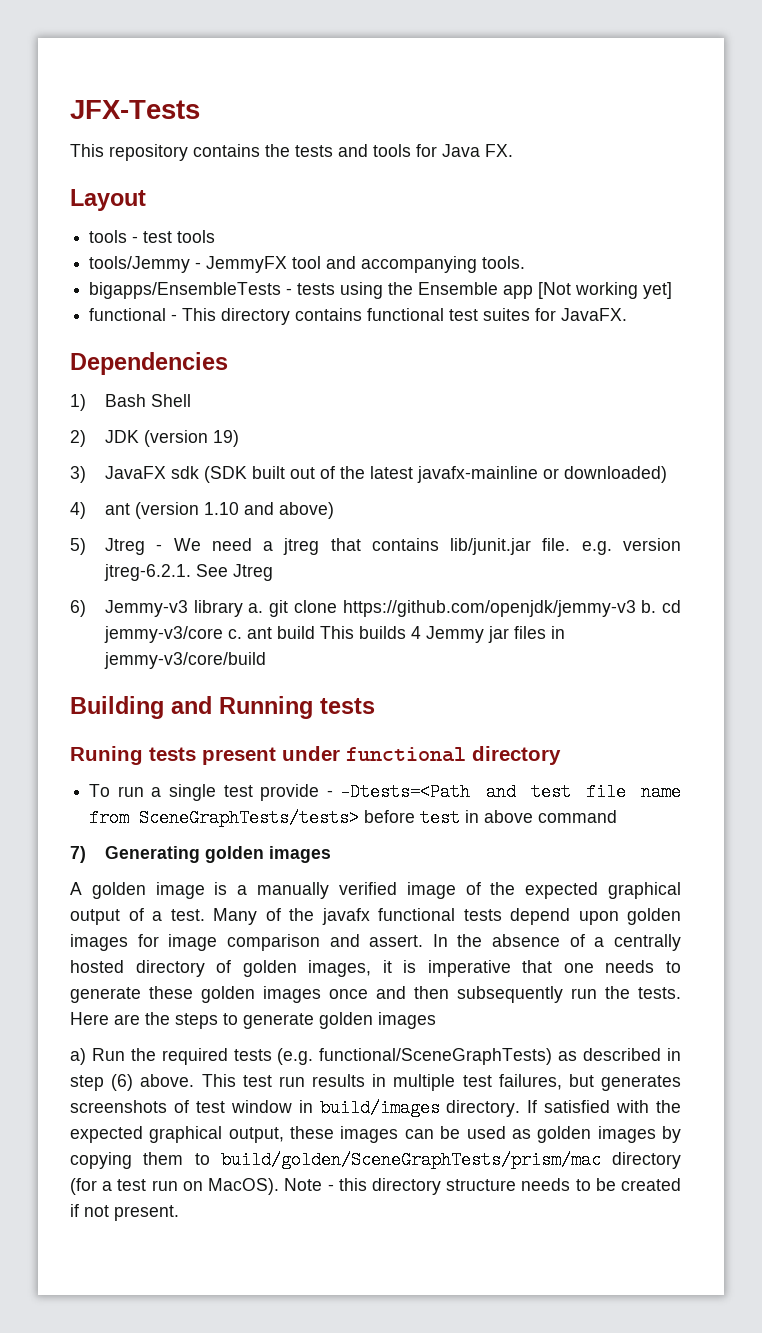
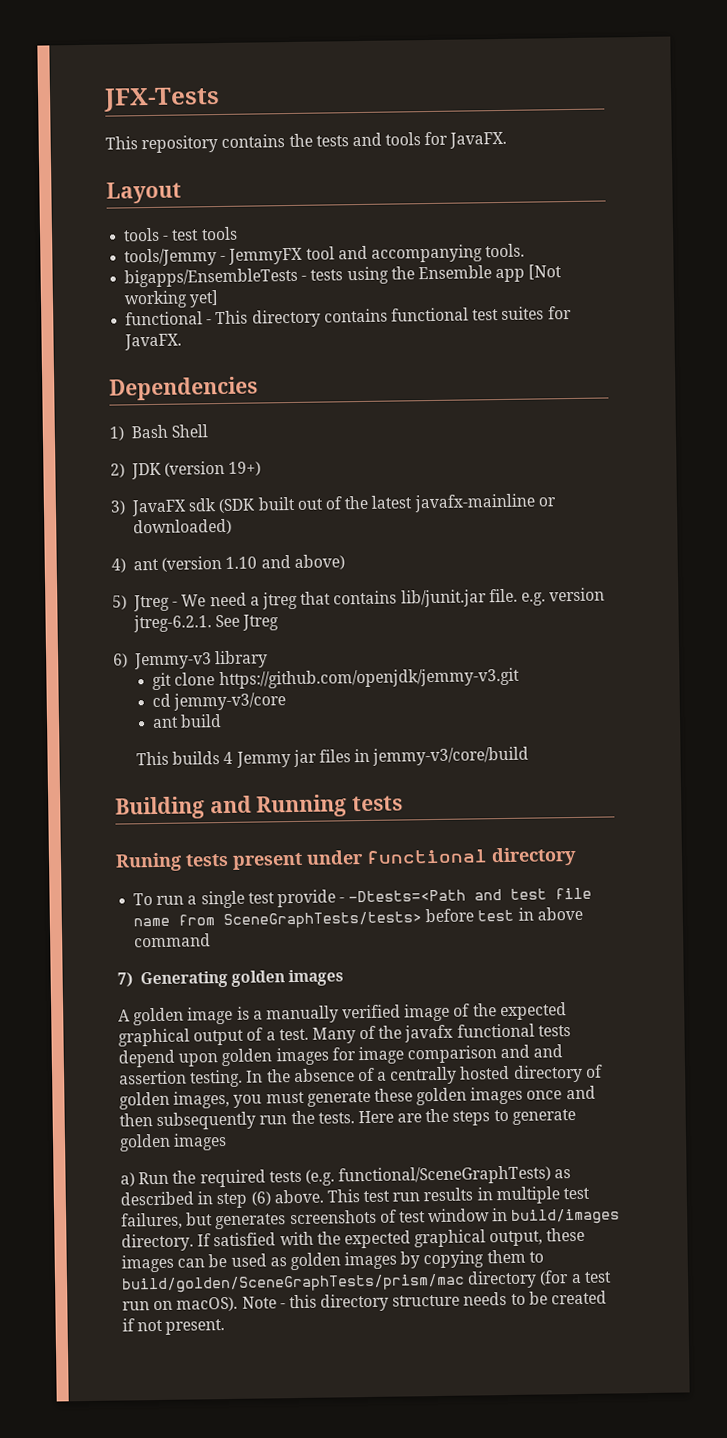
- This repository contains the tests and tools for Java FX.
+ This repository contains the tests and tools for JavaFX.
- 2) JDK (version 19)
+ 2) JDK (version 19+)
- 6) Jemmy-v3 library a. git clone https://github.com/openjdk/jemmy-v3 b. cd jemmy-v3/core c. ant build This builds 4 Jemmy jar files in jemmy-v3/core/build
+ 6) Jemmy-v3 library
+ git clone https://github.com/openjdk/jemmy-v3.git
+ cd jemmy-v3/core
+ ant build
+ This builds 4 Jemmy jar files in jemmy-v3/core/build
- Many of the javafx functional tests depend upon golden images for image comparison and assert.
+ Many of the javafx functional tests depend upon golden images for image comparison and and assertion testing.
- In the absence of a centrally hosted directory of golden images, it is imperative that one needs to generate these golden images once and then subsequently run the tests.
+ In the absence of a centrally hosted directory of golden images, you must generate these golden images once and then subsequently run the tests.
- If satisfied with the expected graphical output, these images can be used as golden images by copying them to build/golden/SceneGraphTests/prism/mac directory (for a test run on MacOS).
+ If satisfied with the expected graphical output, these images can be used as golden images by copying them to build/golden/SceneGraphTests/prism/mac directory (for a test run on macOS).

